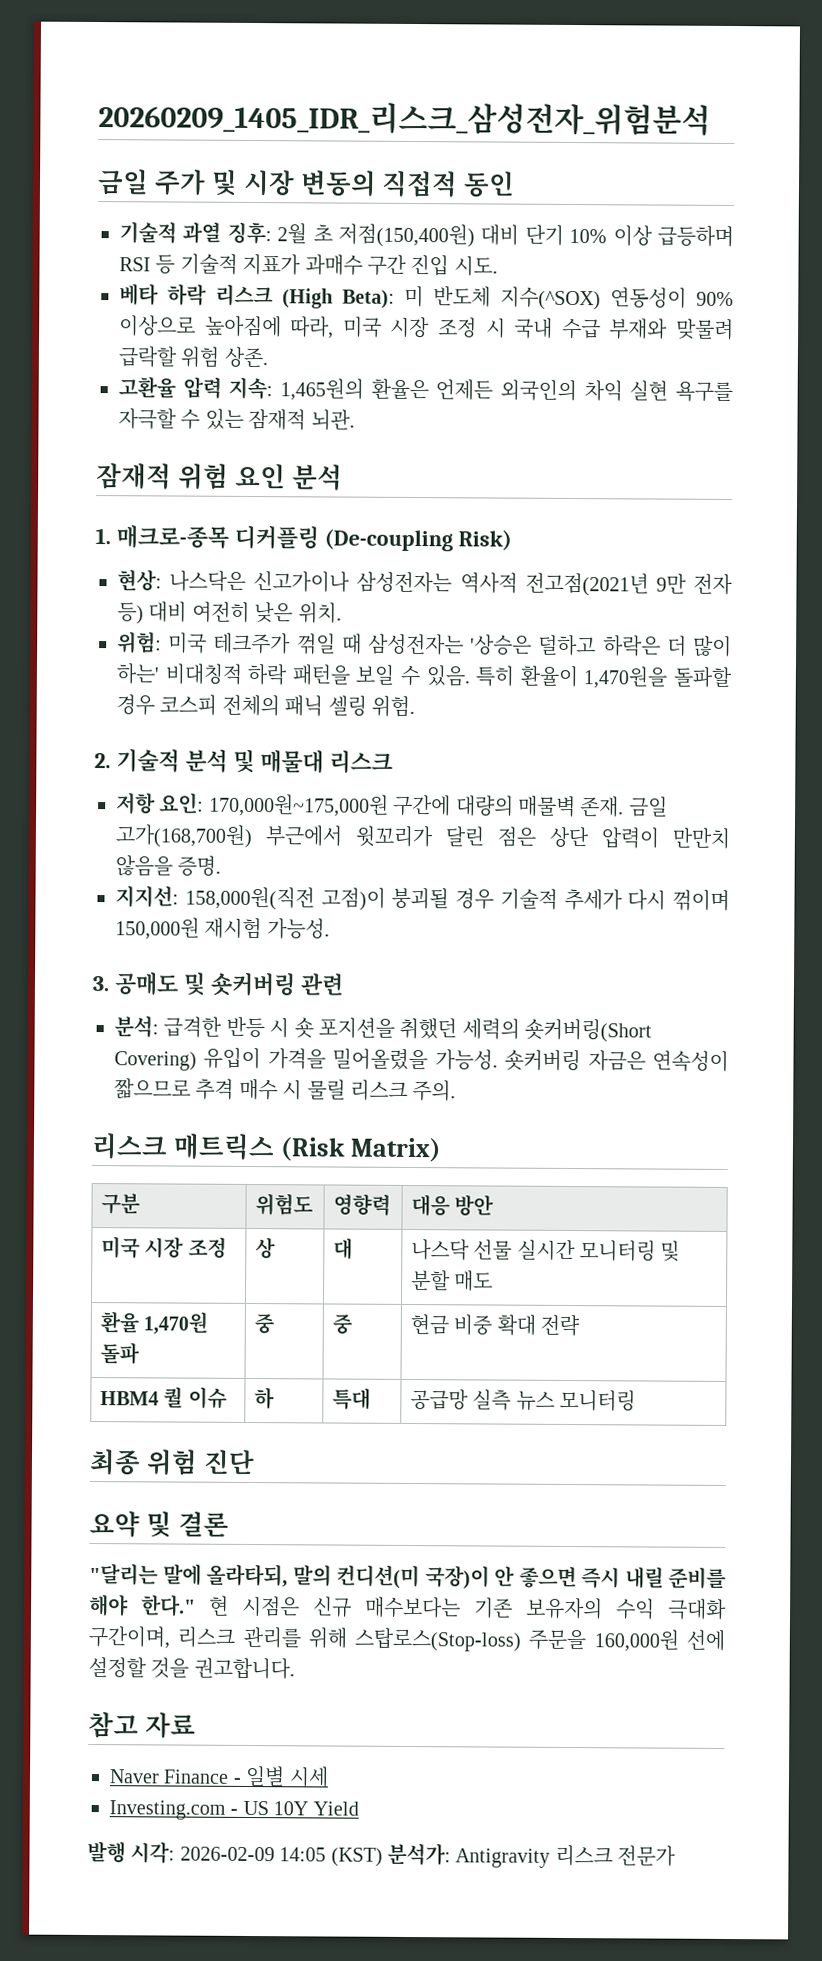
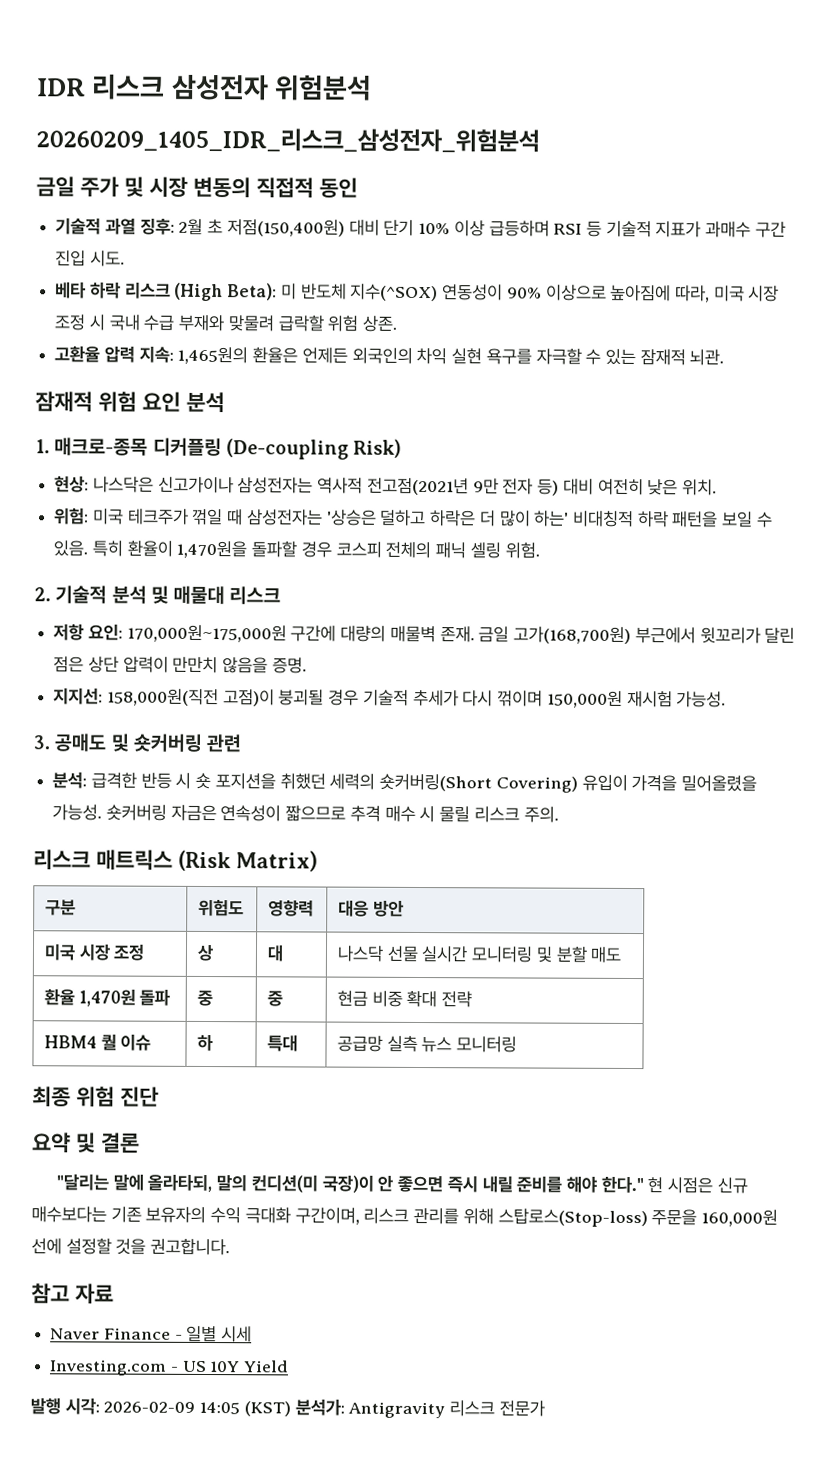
+ IDR 리스크 삼성전자 위험분석

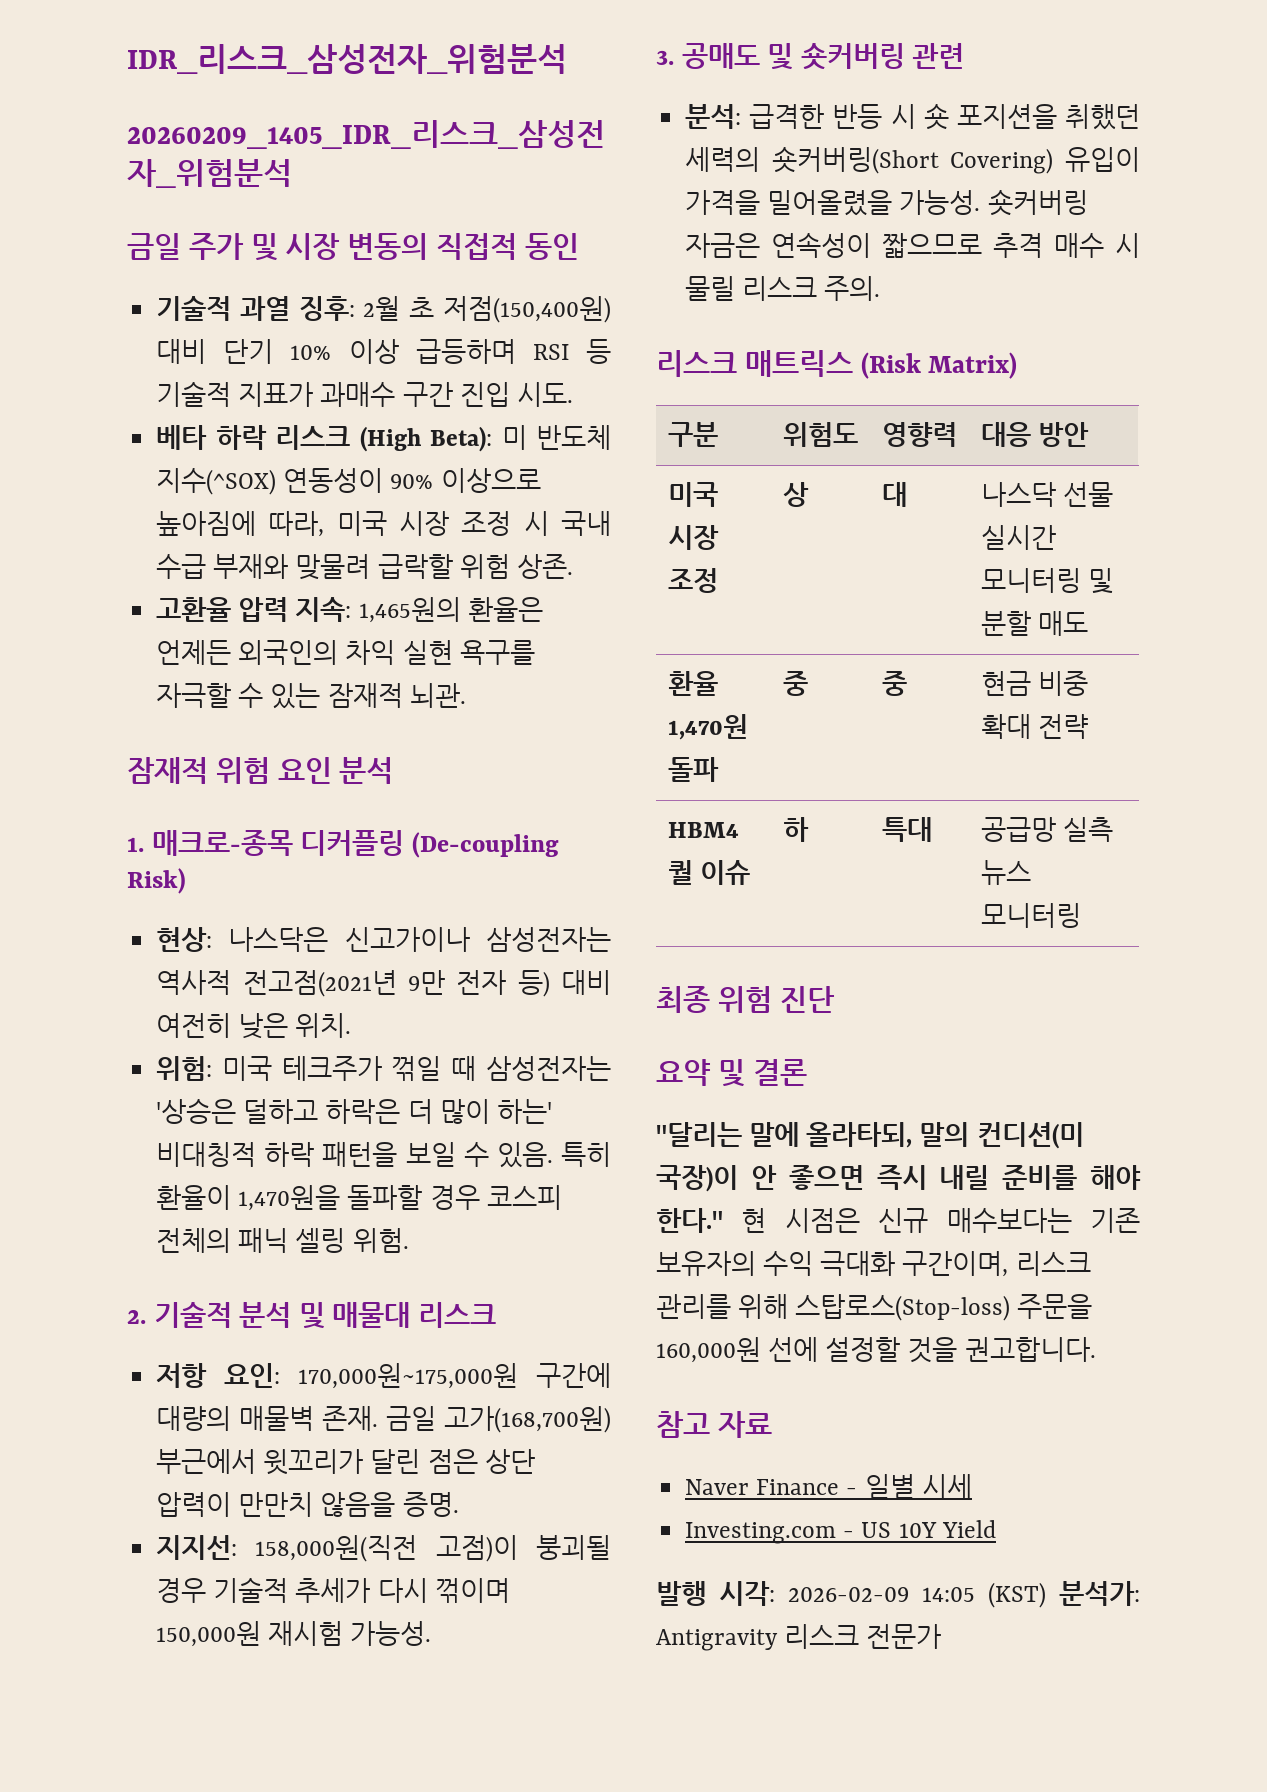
- IDR 리스크 삼성전자 위험분석
+ IDR_리스크_삼성전자_위험분석

